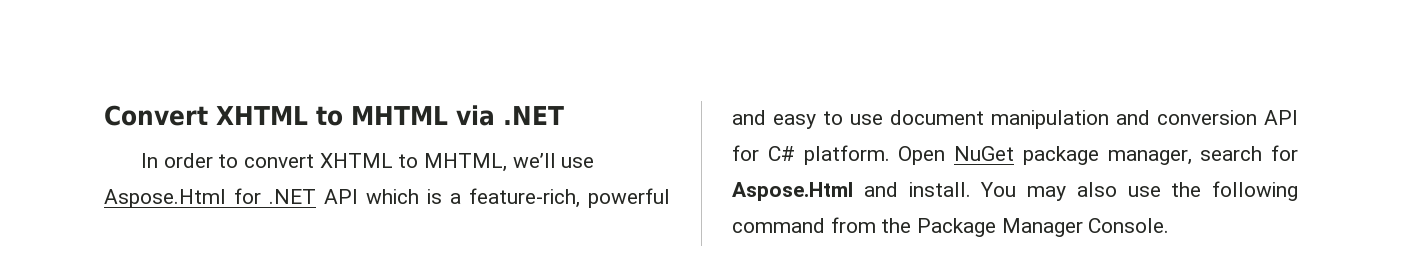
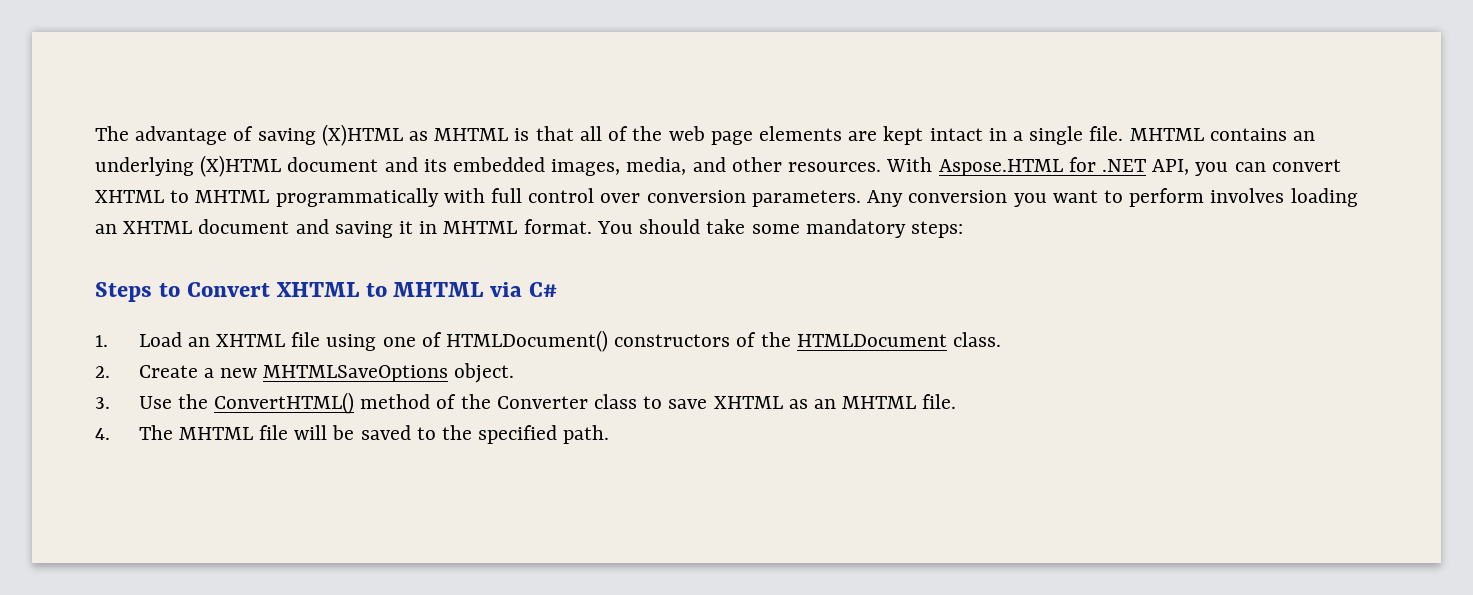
- Convert XHTML to MHTML via .NET
- In order to convert XHTML to MHTML, we’ll use Aspose.Html for .NET API which is a feature-rich, powerful and easy to use document manipulation and conversion API for C# platform. Open NuGet package manager, search for Aspose.Html and install. You may also use the following command from the Package Manager Console.
+ The advantage of saving (X)HTML as MHTML is that all of the web page elements are kept intact in a single file. MHTML contains an underlying (X)HTML document and its embedded images, media, and other resources. With Aspose.HTML for .NET API, you can convert XHTML to MHTML programmatically with full control over conversion parameters. Any conversion you want to perform involves loading an XHTML document and saving it in MHTML format. You should take some mandatory steps:
+ Steps to Convert XHTML to MHTML via C#
+ 1. Load an XHTML file using one of HTMLDocument() constructors of the HTMLDocument class.
+ 2. Create a new MHTMLSaveOptions object.
+ 3. Use the ConvertHTML() method of the Converter class to save XHTML as an MHTML file.
+ 4. The MHTML file will be saved to the specified path.

